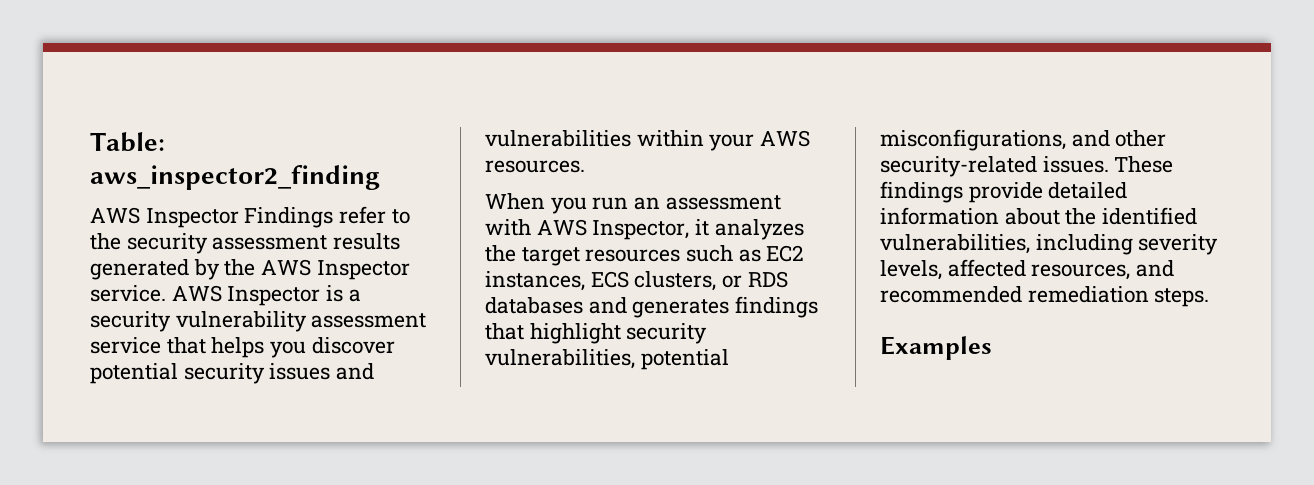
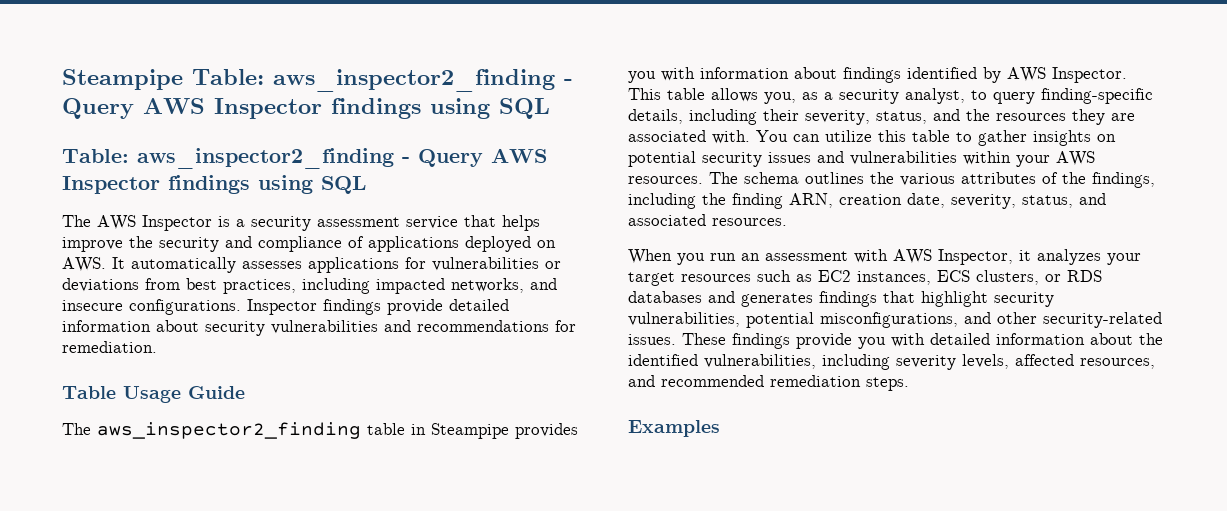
- Table: aws_inspector2_finding
- AWS Inspector Findings refer to the security assessment results generated by the AWS Inspector service. AWS Inspector is a security vulnerability assessment service that helps you discover potential security issues and vulnerabilities within your AWS resources.
+ Steampipe Table: aws_inspector2_finding - Query AWS Inspector findings using SQL
+ Table: aws_inspector2_finding - Query AWS Inspector findings using SQL
+ The AWS Inspector is a security assessment service that helps improve the security and compliance of applications deployed on AWS. It automatically assesses applications for vulnerabilities or deviations from best practices, including impacted networks, and insecure configurations. Inspector findings provide detailed information about security vulnerabilities and recommendations for remediation.
+ Table Usage Guide
+ The aws_inspector2_finding table in Steampipe provides you with information about findings identified by AWS Inspector. This table allows you, as a security analyst, to query finding-specific details, including their severity, status, and the resources they are associated with. You can utilize this table to gather insights on potential security issues and vulnerabilities within your AWS resources. The schema outlines the various attributes of the findings, including the finding ARN, creation date, severity, status, and associated resources.
- When you run an assessment with AWS Inspector, it analyzes the target resources such as EC2 instances, ECS clusters, or RDS databases and generates findings that highlight security vulnerabilities, potential misconfigurations, and other security-related issues.
+ When you run an assessment with AWS Inspector, it analyzes your target resources such as EC2 instances, ECS clusters, or RDS databases and generates findings that highlight security vulnerabilities, potential misconfigurations, and other security-related issues.
- These findings provide detailed information about the identified vulnerabilities, including severity levels, affected resources, and recommended remediation steps.
+ These findings provide you with detailed information about the identified vulnerabilities, including severity levels, affected resources, and recommended remediation steps.

